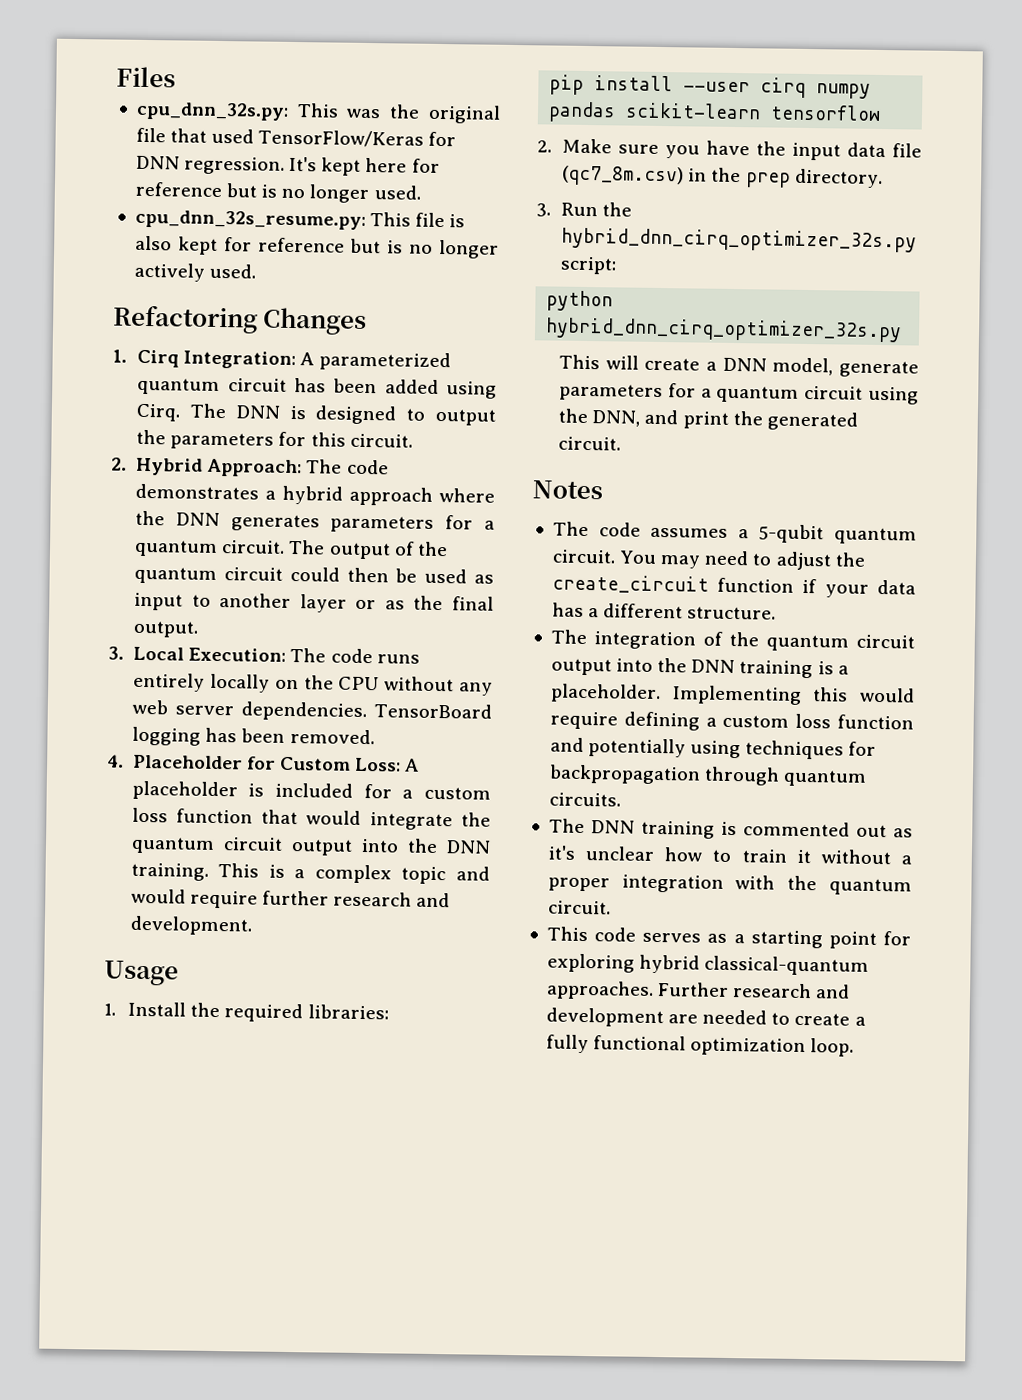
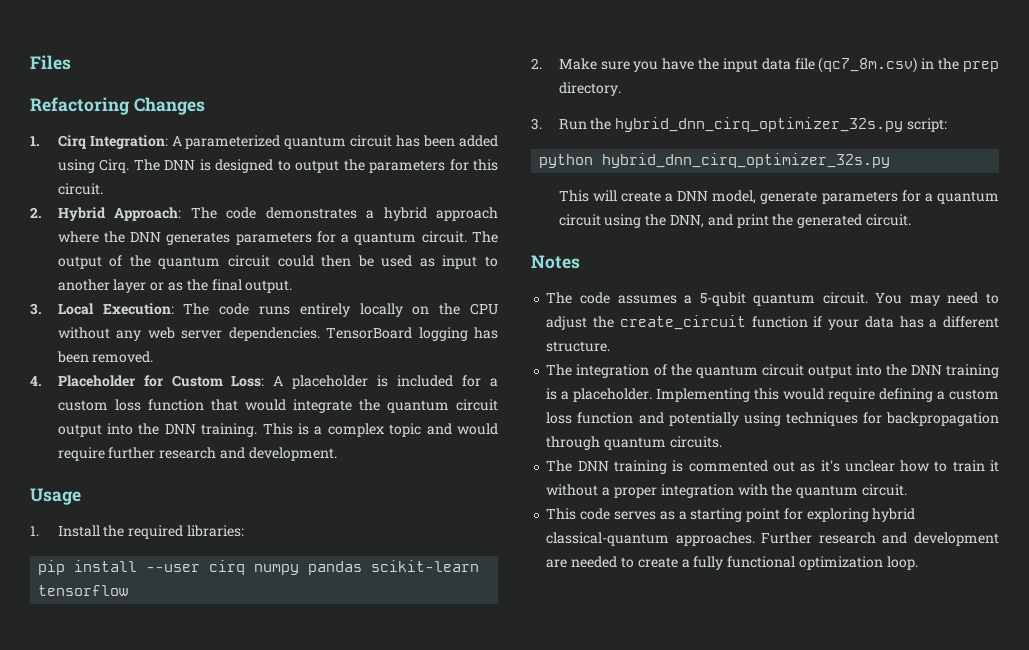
- cpu_dnn_32s.py: This was the original file that used TensorFlow/Keras for DNN regression. It's kept here for reference but is no longer used.
- cpu_dnn_32s_resume.py: This file is also kept for reference but is no longer actively used.

